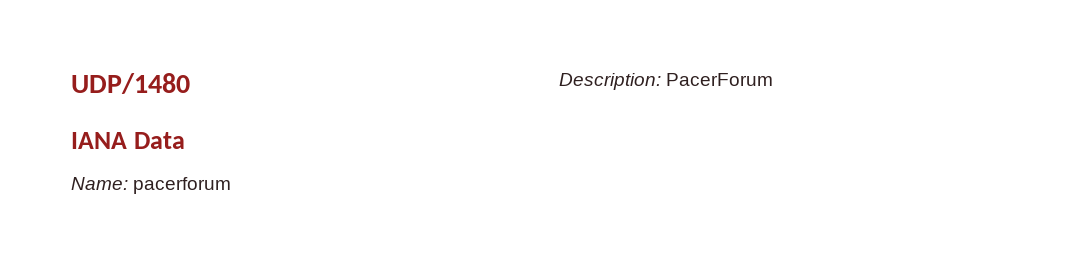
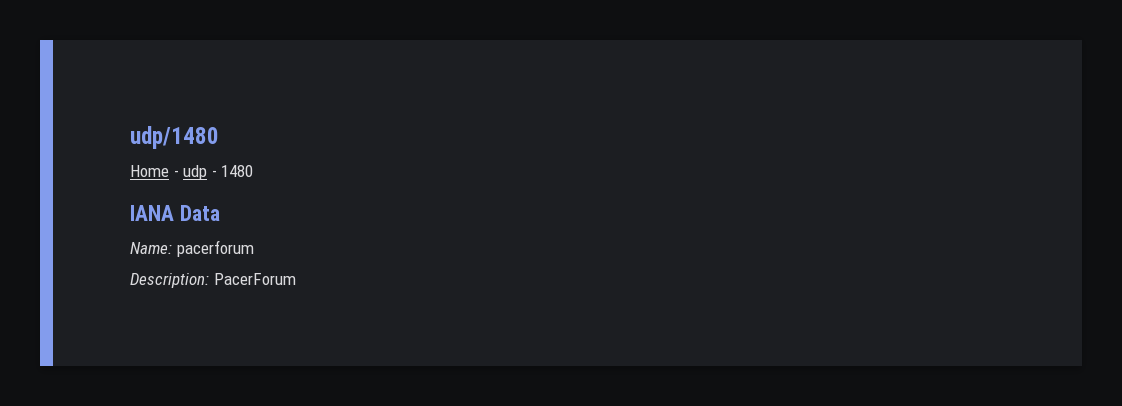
- UDP/1480
+ udp/1480
+ Home - udp - 1480

